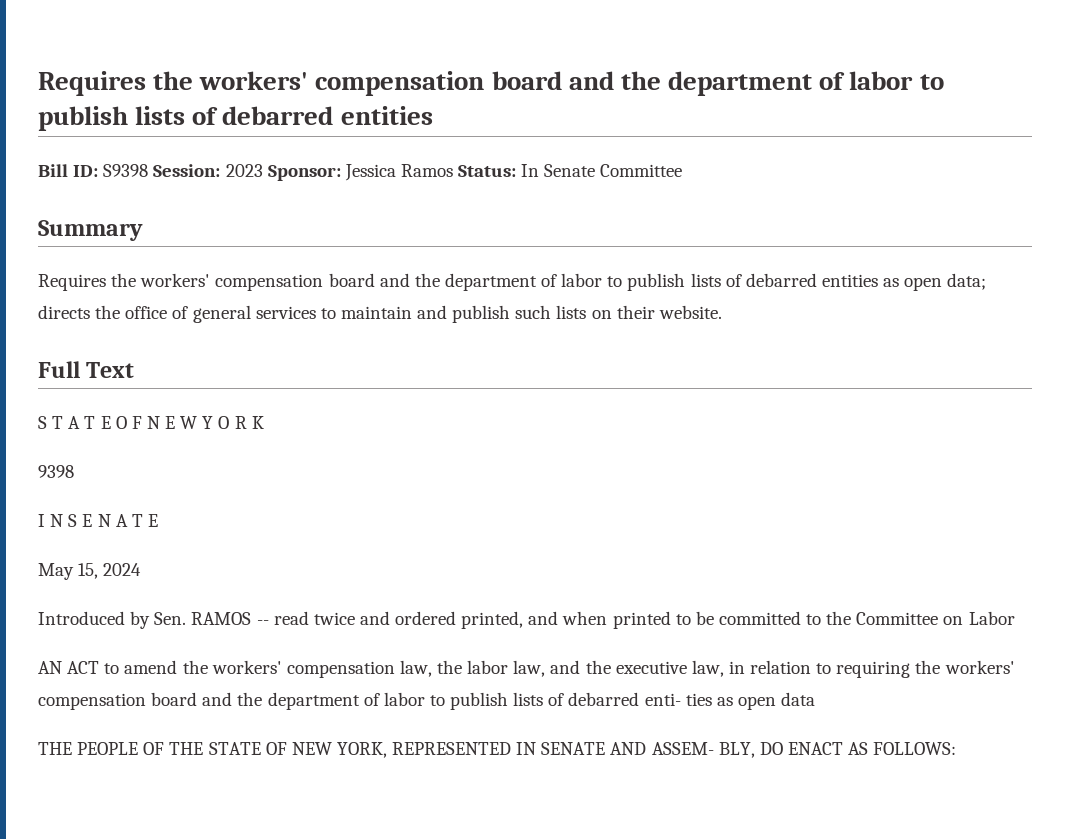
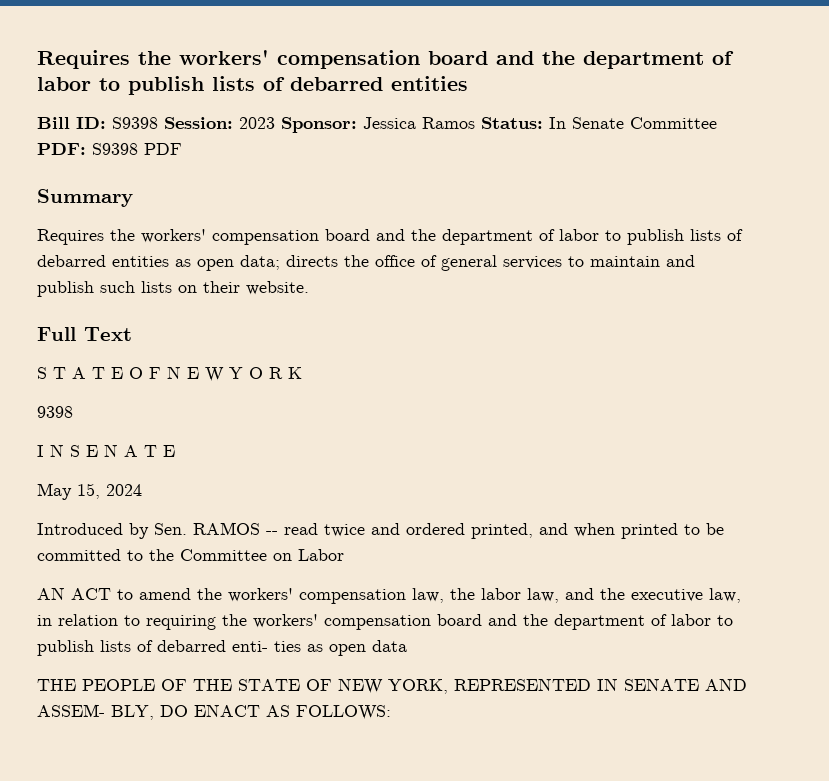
- Bill ID: S9398 Session: 2023 Sponsor: Jessica Ramos Status: In Senate Committee
+ Bill ID: S9398 Session: 2023 Sponsor: Jessica Ramos Status: In Senate Committee PDF: S9398 PDF

